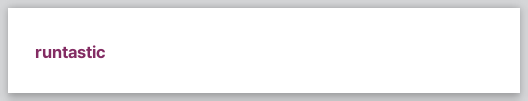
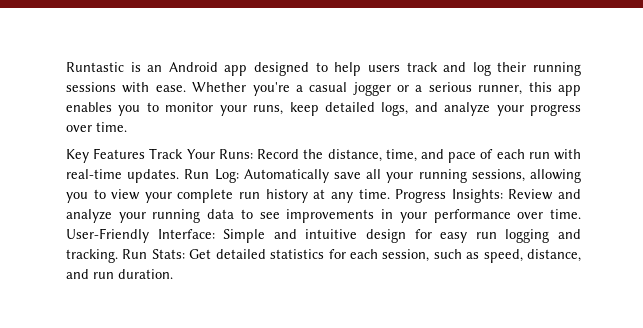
- runtastic
+ Runtastic is an Android app designed to help users track and log their running sessions with ease. Whether you're a casual jogger or a serious runner, this app enables you to monitor your runs, keep detailed logs, and analyze your progress over time.
+ Key Features Track Your Runs: Record the distance, time, and pace of each run with real-time updates. Run Log: Automatically save all your running sessions, allowing you to view your complete run history at any time. Progress Insights: Review and analyze your running data to see improvements in your performance over time. User-Friendly Interface: Simple and intuitive design for easy run logging and tracking. Run Stats: Get detailed statistics for each session, such as speed, distance, and run duration.

